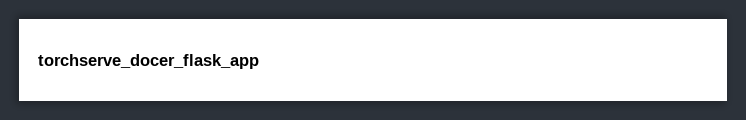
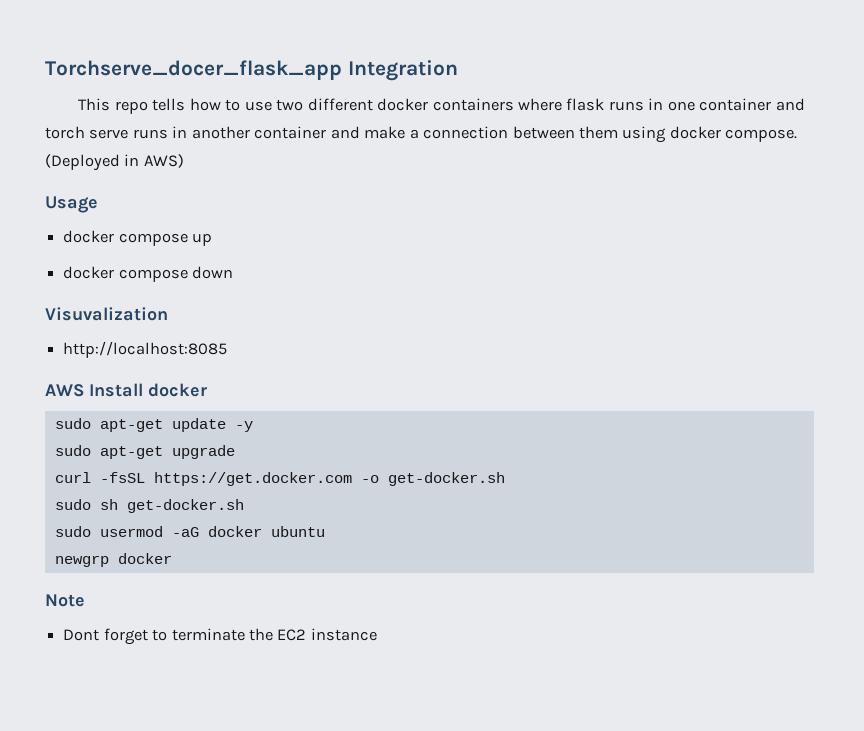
- torchserve_docer_flask_app
+ Torchserve_docer_flask_app Integration
+ This repo tells how to use two different docker containers where flask runs in one container and torch serve runs in another container and make a connection between them using docker compose. (Deployed in AWS)
+ Usage
+ docker compose up
+ docker compose down
+ Visuvalization
+ http://localhost:8085
+ AWS Install docker
+ sudo apt-get update -y
+ sudo apt-get upgrade
+ curl -fsSL https://get.docker.com -o get-docker.sh
+ sudo sh get-docker.sh
+ sudo usermod -aG docker ubuntu
+ newgrp docker
+ Note
+ Dont forget to terminate the EC2 instance

